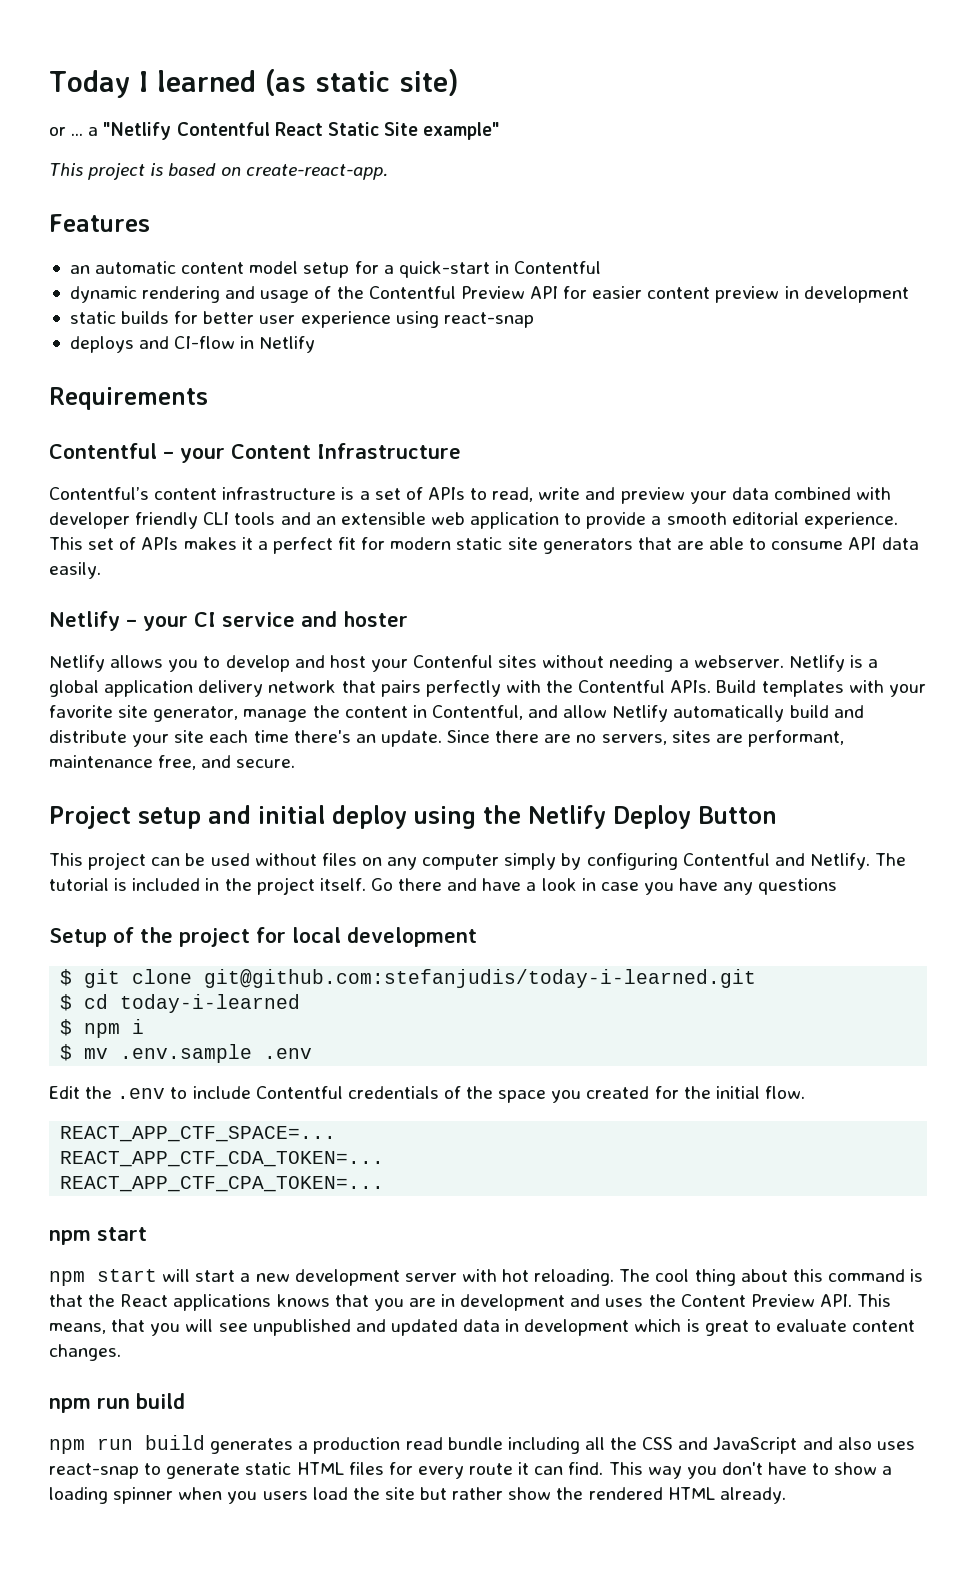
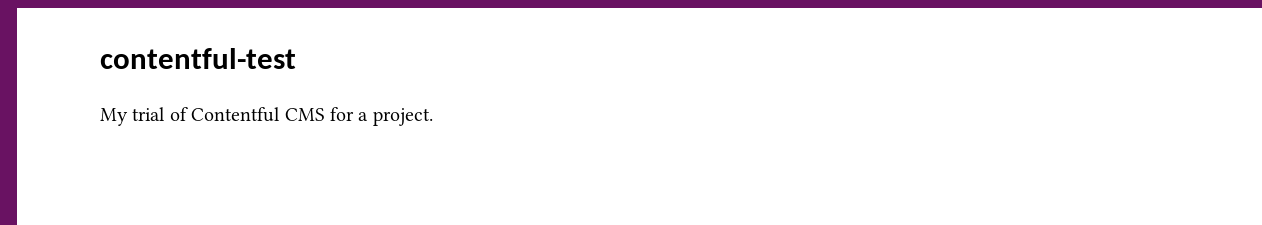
- Today I learned (as static site)
- or ... a "Netlify Contentful React Static Site example"
- This project is based on create-react-app.
- Features
- an automatic content model setup for a quick-start in Contentful
- dynamic rendering and usage of the Contentful Preview API for easier content preview in development
- static builds for better user experience using react-snap
- deploys and CI-flow in Netlify
- Requirements
- Contentful – your Content Infrastructure
- Contentful’s content infrastructure is a set of APIs to read, write and preview your data combined with developer friendly CLI tools and an extensible web application to provide a smooth editorial experience. This set of APIs makes it a perfect fit for modern static site generators that are able to consume API data easily.
- Netlify – your CI service and hoster
- Netlify allows you to develop and host your Contenful sites without needing a webserver. Netlify is a global application delivery network that pairs perfectly with the Contentful APIs. Build templates with your favorite site generator, manage the content in Contentful, and allow Netlify automatically build and distribute your site each time there's an update. Since there are no servers, sites are performant, maintenance free, and secure.
- Project setup and initial deploy using the Netlify Deploy Button
- This project can be used without files on any computer simply by configuring Contentful and Netlify. The tutorial is included in the project itself. Go there and have a look in case you have any questions
- Setup of the project for local development
- $ git clone git@github.com:stefanjudis/today-i-learned.git
- $ cd today-i-learned
- $ npm i
- $ mv .env.sample .env
- Edit the .env to include Contentful credentials of the space you created for the initial flow.
- REACT_APP_CTF_SPACE=...
- REACT_APP_CTF_CDA_TOKEN=...
- REACT_APP_CTF_CPA_TOKEN=...
- npm start
- npm start will start a new development server with hot reloading. The cool thing about this command is that the React applications knows that you are in development and uses the Content Preview API. This means, that you will see unpublished and updated data in development which is great to evaluate content changes.
- npm run build
- npm run build generates a production read bundle including all the CSS and JavaScript and also uses react-snap to generate static HTML files for every route it can find. This way you don't have to show a loading spinner when you users load the site but rather show the rendered HTML already.
+ contentful-test
+ My trial of Contentful CMS for a project.

